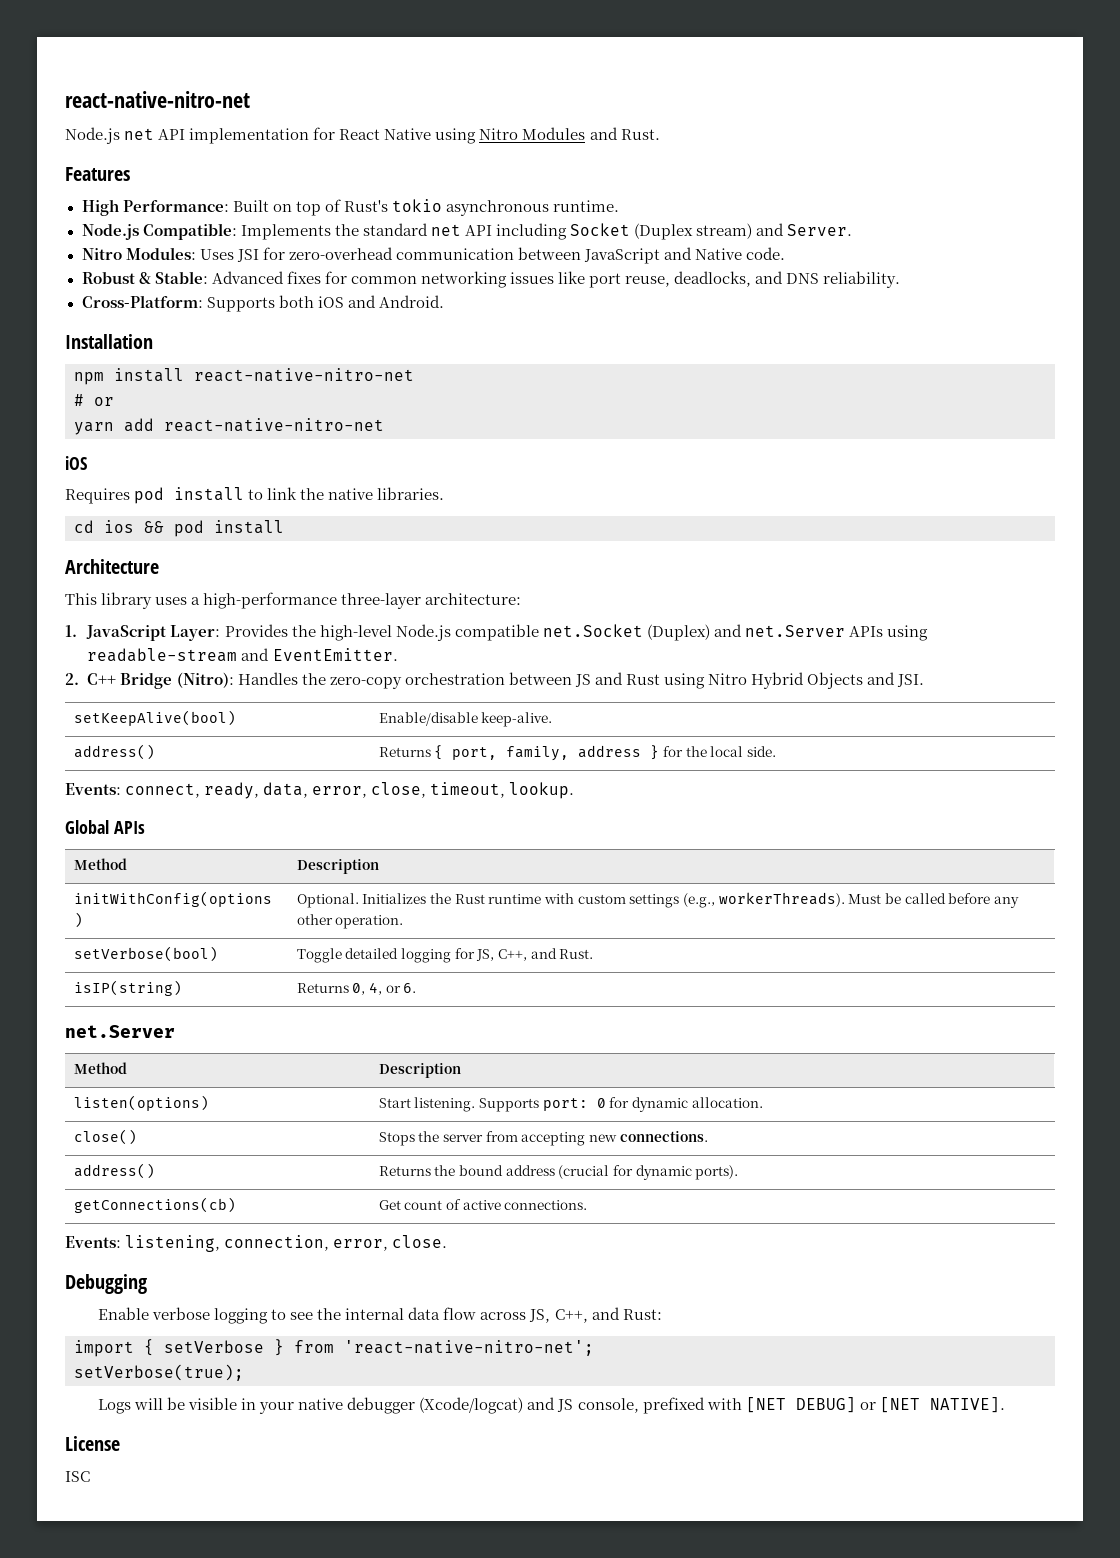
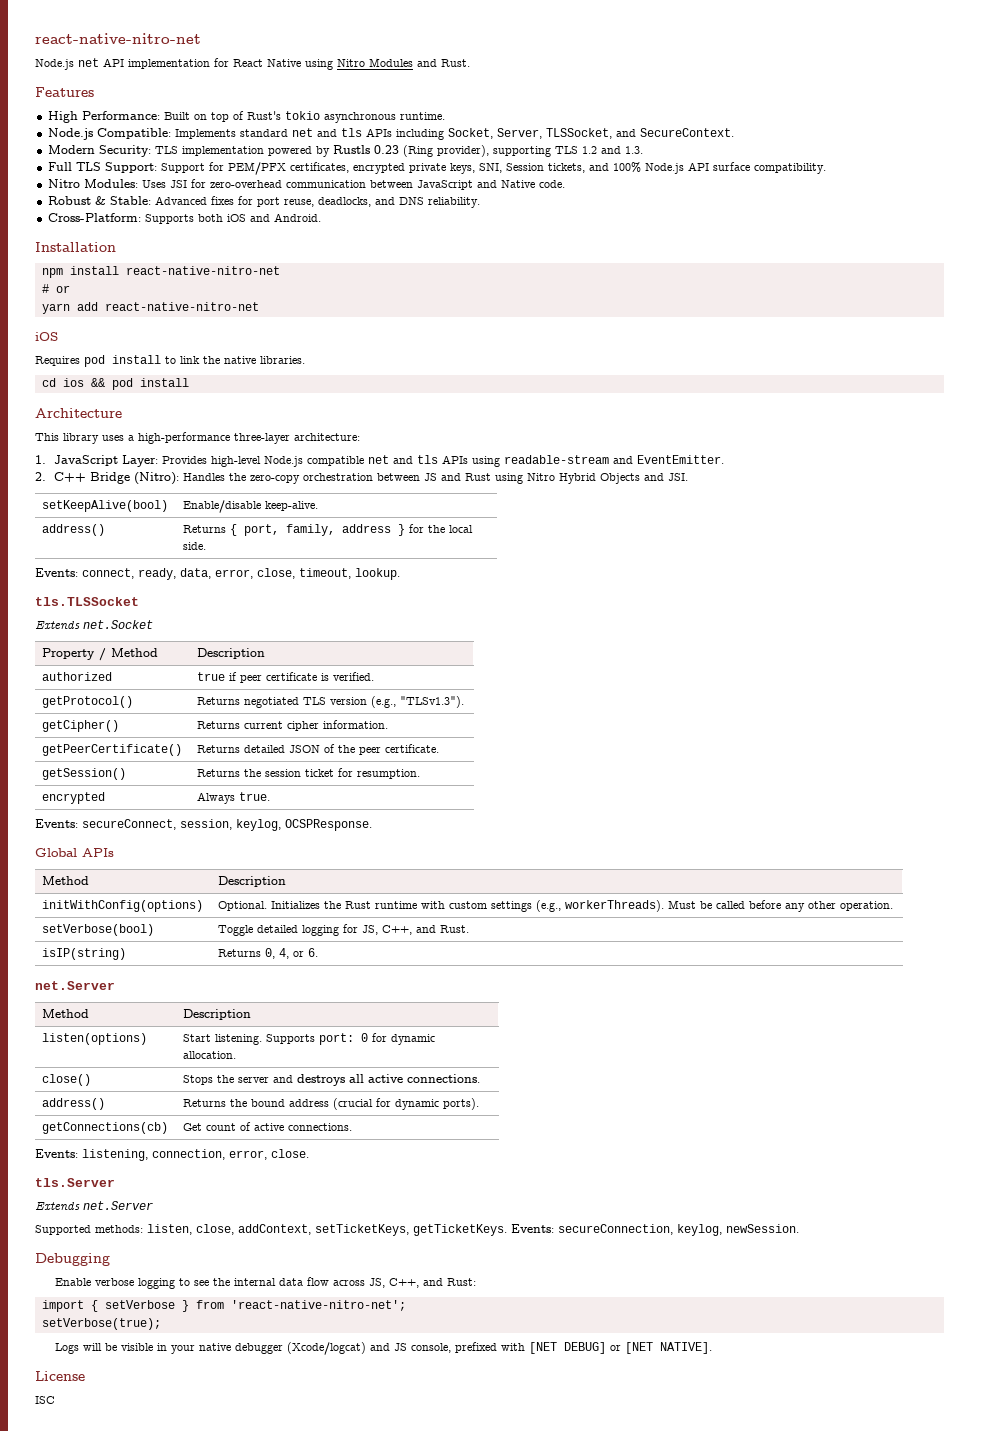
- Node.js Compatible: Implements the standard net API including Socket (Duplex stream) and Server.
+ Node.js Compatible: Implements standard net and tls APIs including Socket, Server, TLSSocket, and SecureContext.
+ Modern Security: TLS implementation powered by Rustls 0.23 (Ring provider), supporting TLS 1.2 and 1.3.
+ Full TLS Support: Support for PEM/PFX certificates, encrypted private keys, SNI, Session tickets, and 100% Node.js API surface compatibility.
- Robust & Stable: Advanced fixes for common networking issues like port reuse, deadlocks, and DNS reliability.
+ Robust & Stable: Advanced fixes for port reuse, deadlocks, and DNS reliability.
- 1. JavaScript Layer: Provides the high-level Node.js compatible net.Socket (Duplex) and net.Server APIs using readable-stream and EventEmitter.
+ 1. JavaScript Layer: Provides high-level Node.js compatible net and tls APIs using readable-stream and EventEmitter.
+ tls.TLSSocket
+ Extends net.Socket
+ Property / Method | Description
+ authorized | true if peer certificate is verified.
+ getProtocol() | Returns negotiated TLS version (e.g., "TLSv1.3").
+ getCipher() | Returns current cipher information.
+ getPeerCertificate() | Returns detailed JSON of the peer certificate.
+ getSession() | Returns the session ticket for resumption.
+ encrypted | Always true.
+ Events: secureConnect, session, keylog, OCSPResponse.
- close() | Stops the server from accepting new connections.
+ close() | Stops the server and destroys all active connections.
+ tls.Server
+ Extends net.Server
+ Supported methods: listen, close, addContext, setTicketKeys, getTicketKeys. Events: secureConnection, keylog, newSession.

